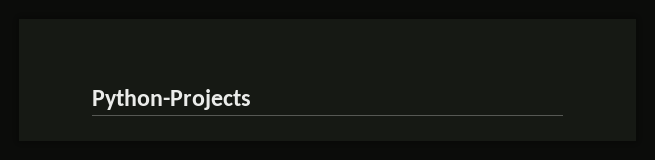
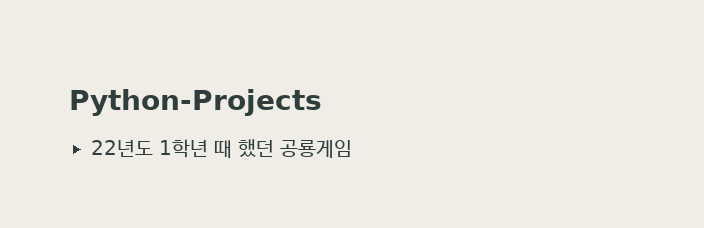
+ 22년도 1학년 때 했던 공룡게임

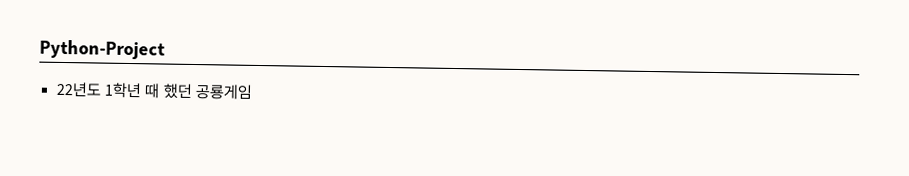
- Python-Projects
+ Python-Project

